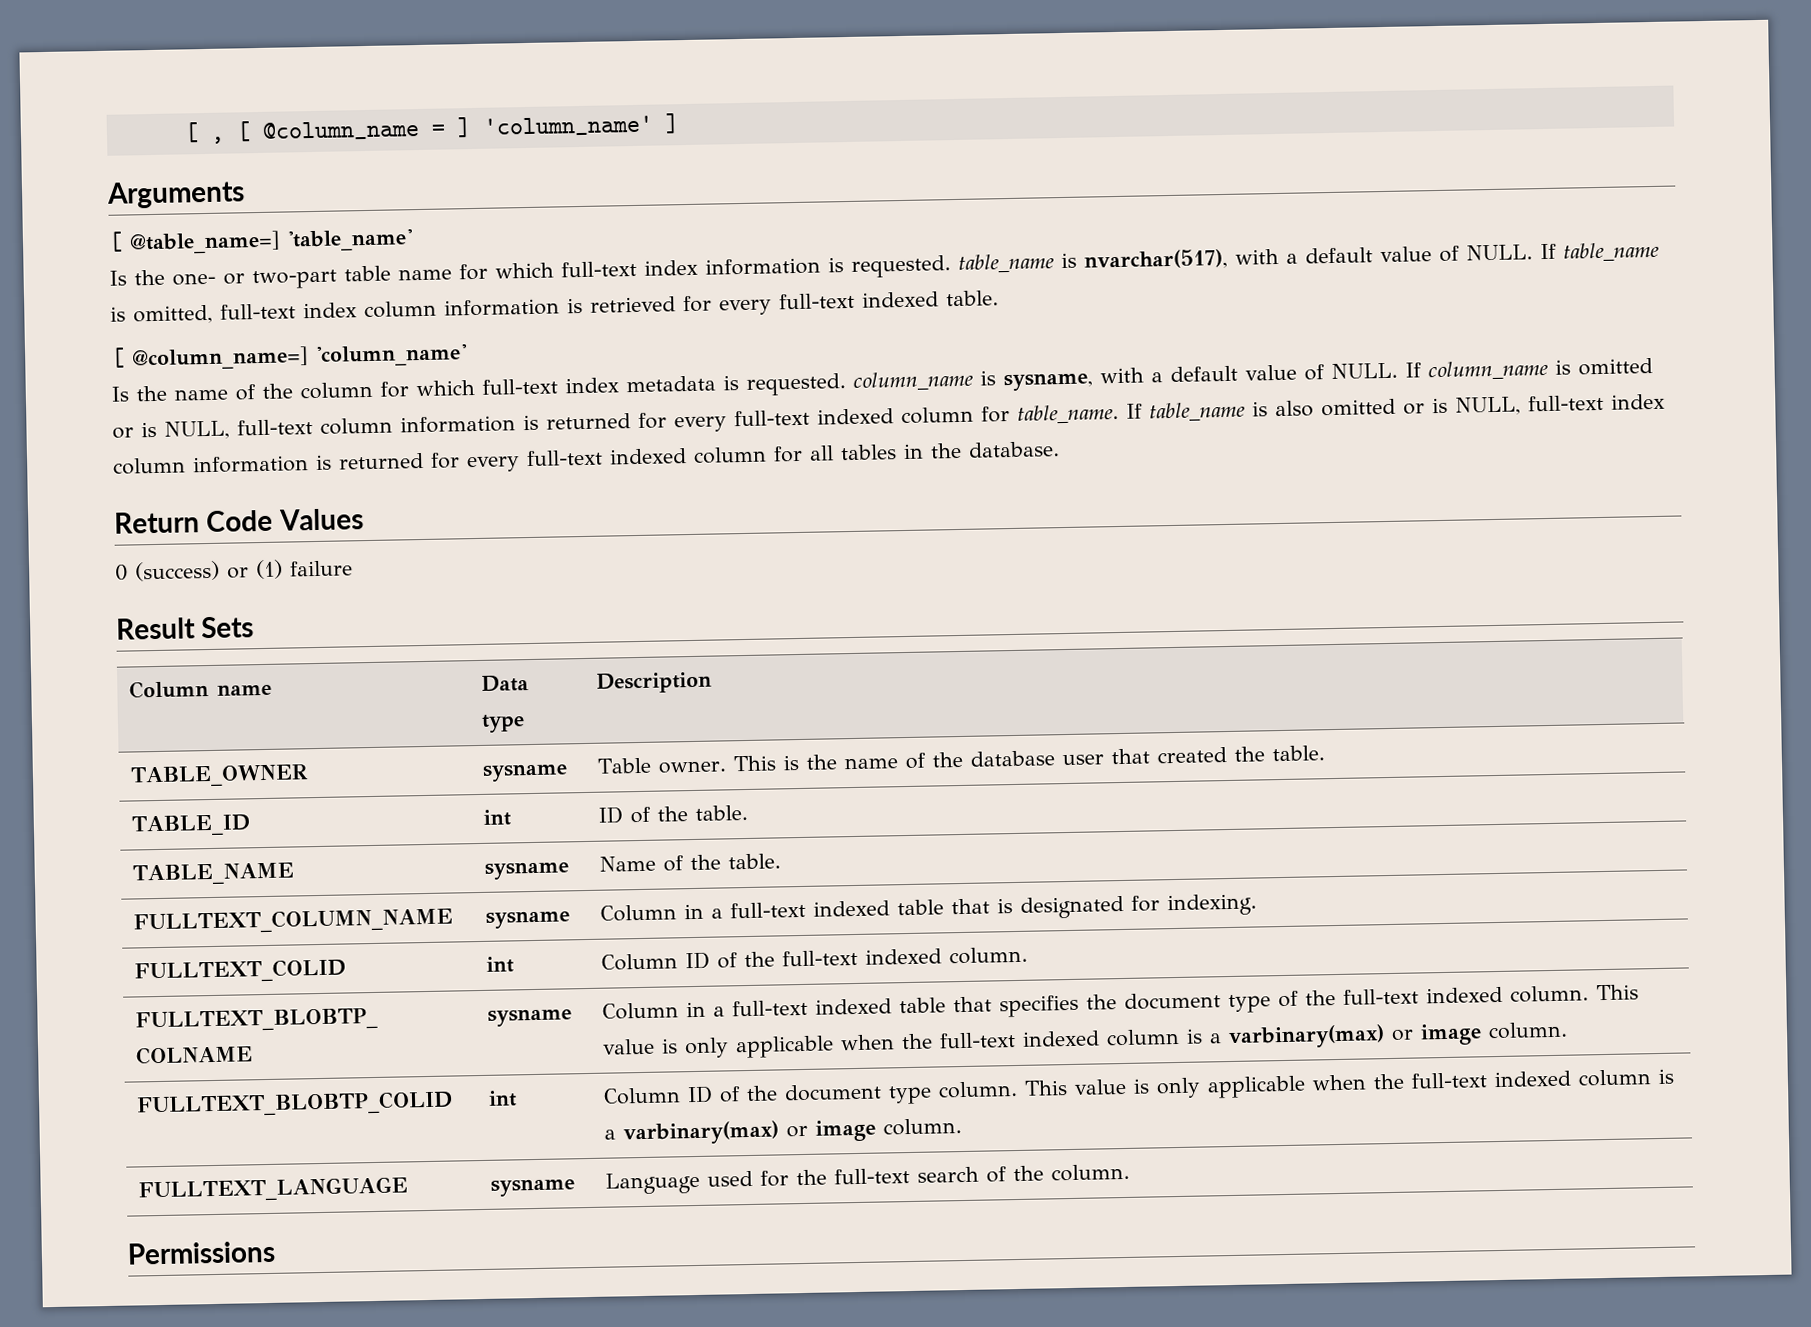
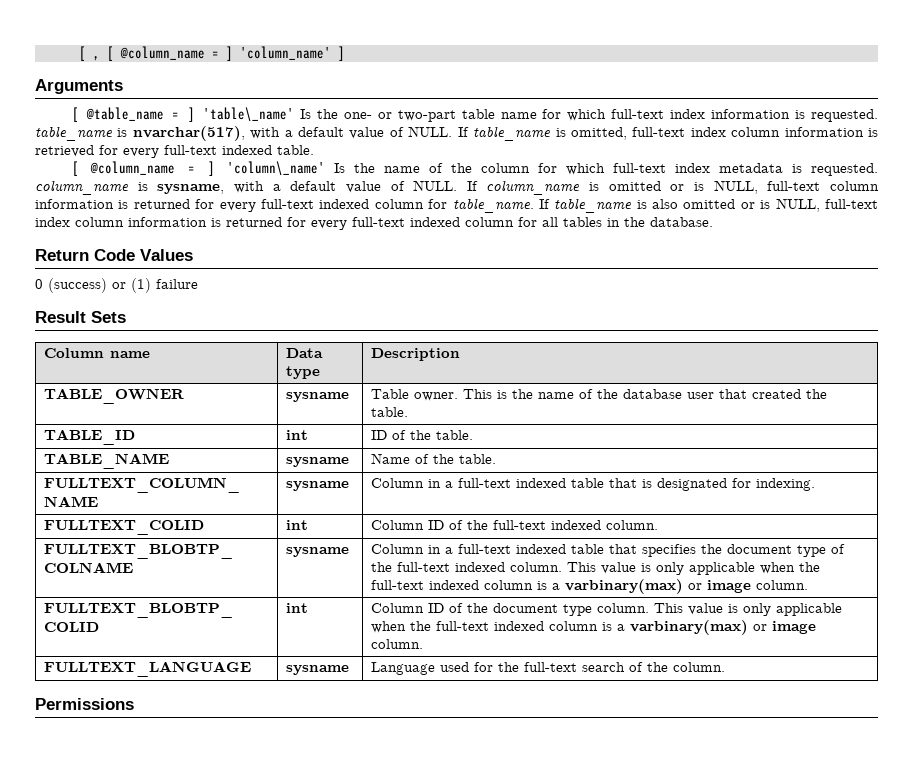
- [ @table_name=] 'table_name'
- Is the one- or two-part table name for which full-text index information is requested. table_name is nvarchar(517), with a default value of NULL.
+ [ @table_name = ] 'table\_name' Is the one- or two-part table name for which full-text index information is requested. table_name is nvarchar(517), with a default value of NULL.
- [ @column_name=] 'column_name'
- Is the name of the column for which full-text index metadata is requested. column_name is sysname, with a default value of NULL.
+ [ @column_name = ] 'column\_name' Is the name of the column for which full-text index metadata is requested. column_name is sysname, with a default value of NULL.

